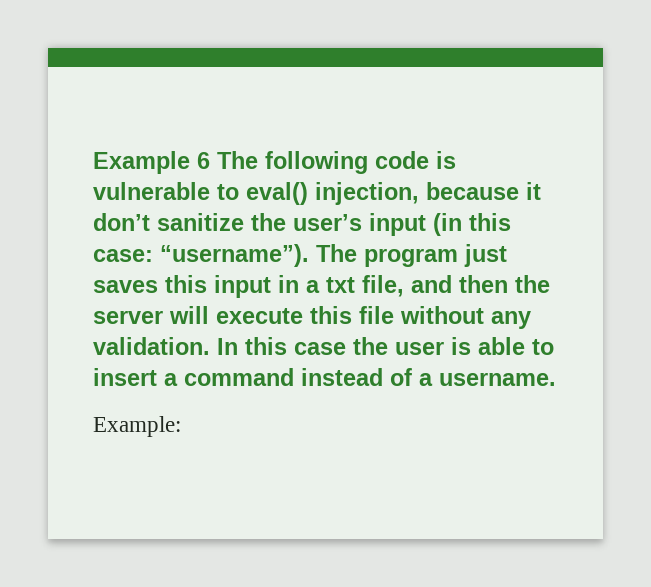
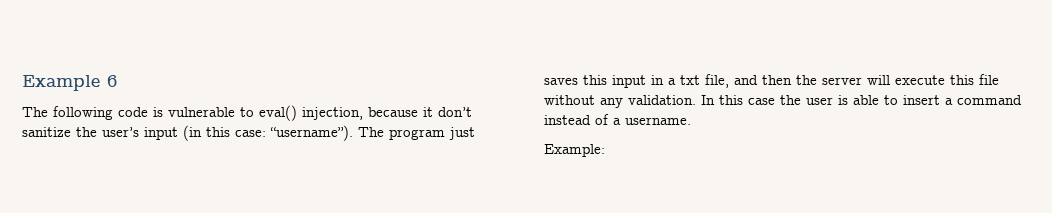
- Example 6 The following code is vulnerable to eval() injection, because it don’t sanitize the user’s input (in this case: “username”).
+ Example 6
+ The following code is vulnerable to eval() injection, because it don’t sanitize the user’s input (in this case: “username”).

